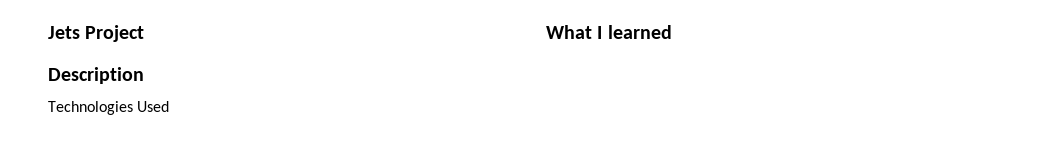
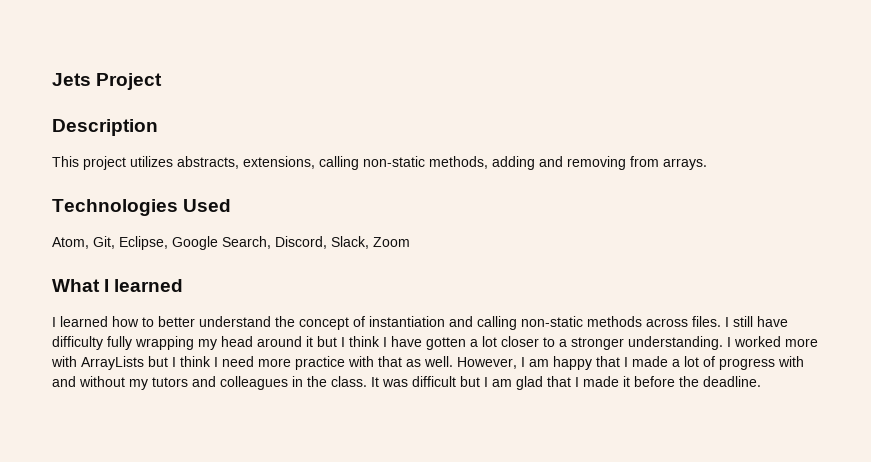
+ This project utilizes abstracts, extensions, calling non-static methods, adding and removing from arrays.
  Technologies Used
+ Atom, Git, Eclipse, Google Search, Discord, Slack, Zoom
  What I learned
+ I learned how to better understand the concept of instantiation and calling non-static methods across files. I still have difficulty fully wrapping my head around it but I think I have gotten a lot closer to a stronger understanding. I worked more with ArrayLists but I think I need more practice with that as well. However, I am happy that I made a lot of progress with and without my tutors and colleagues in the class. It was difficult but I am glad that I made it before the deadline.

